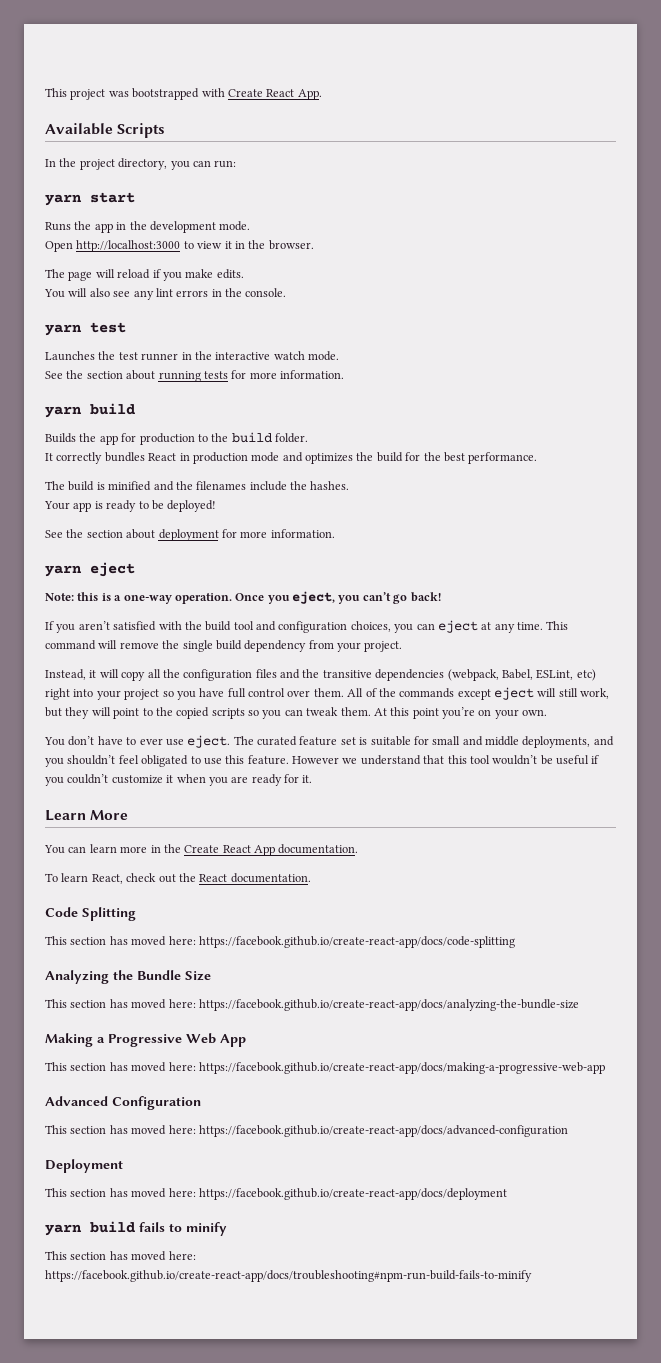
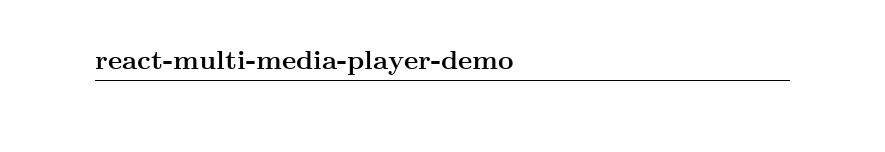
- This project was bootstrapped with Create React App.
- Available Scripts
- In the project directory, you can run:
- yarn start
- Runs the app in the development mode.
- Open http://localhost:3000 to view it in the browser.
- The page will reload if you make edits.
- You will also see any lint errors in the console.
- yarn test
- Launches the test runner in the interactive watch mode.
- See the section about running tests for more information.
- yarn build
- Builds the app for production to the build folder.
- It correctly bundles React in production mode and optimizes the build for the best performance.
- The build is minified and the filenames include the hashes.
- Your app is ready to be deployed!
- See the section about deployment for more information.
- yarn eject
- Note: this is a one-way operation. Once you eject, you can’t go back!
- If you aren’t satisfied with the build tool and configuration choices, you can eject at any time. This command will remove the single build dependency from your project.
- Instead, it will copy all the configuration files and the transitive dependencies (webpack, Babel, ESLint, etc) right into your project so you have full control over them. All of the commands except eject will still work, but they will point to the copied scripts so you can tweak them. At this point you’re on your own.
- You don’t have to ever use eject. The curated feature set is suitable for small and middle deployments, and you shouldn’t feel obligated to use this feature. However we understand that this tool wouldn’t be useful if you couldn’t customize it when you are ready for it.
- Learn More
- You can learn more in the Create React App documentation.
- To learn React, check out the React documentation.
- Code Splitting
- This section has moved here: https://facebook.github.io/create-react-app/docs/code-splitting
- Analyzing the Bundle Size
- This section has moved here: https://facebook.github.io/create-react-app/docs/analyzing-the-bundle-size
- Making a Progressive Web App
- This section has moved here: https://facebook.github.io/create-react-app/docs/making-a-progressive-web-app
- Advanced Configuration
- This section has moved here: https://facebook.github.io/create-react-app/docs/advanced-configuration
- Deployment
- This section has moved here: https://facebook.github.io/create-react-app/docs/deployment
- yarn build fails to minify
- This section has moved here: https://facebook.github.io/create-react-app/docs/troubleshooting#npm-run-build-fails-to-minify
+ react-multi-media-player-demo

